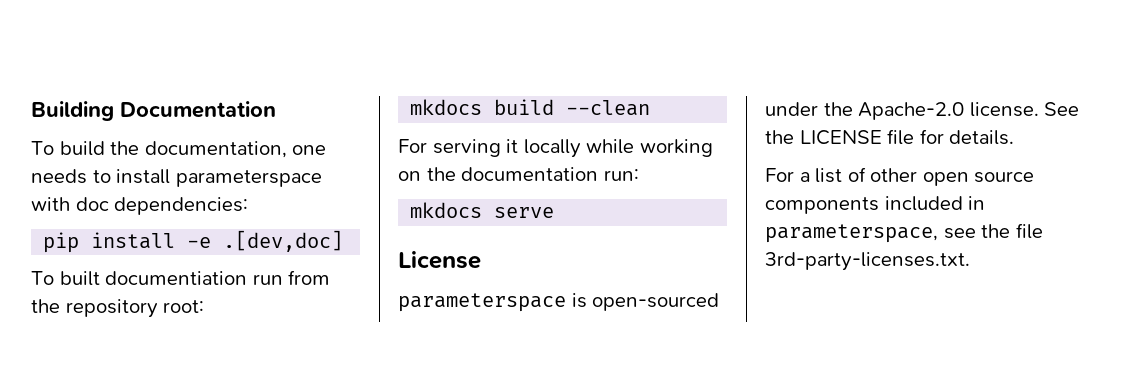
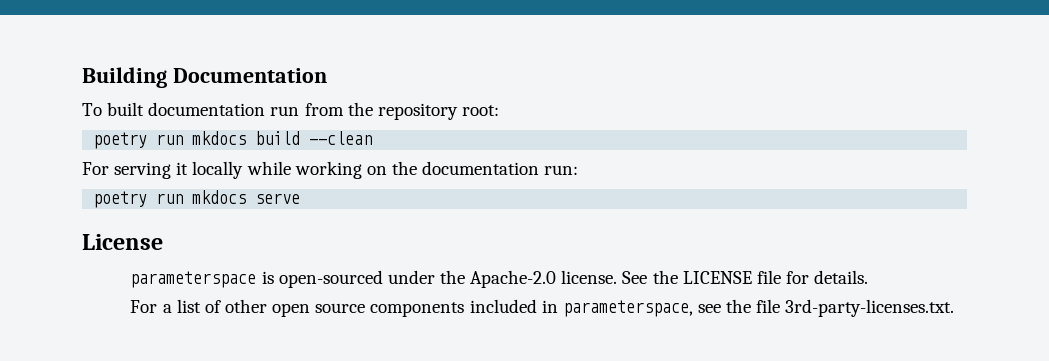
- To build the documentation, one needs to install parameterspace with doc dependencies:
- pip install -e .[dev,doc]
- To built documentiation run from the repository root:
+ To built documentation run from the repository root:
- mkdocs build --clean
+ poetry run mkdocs build --clean
- mkdocs serve
+ poetry run mkdocs serve

